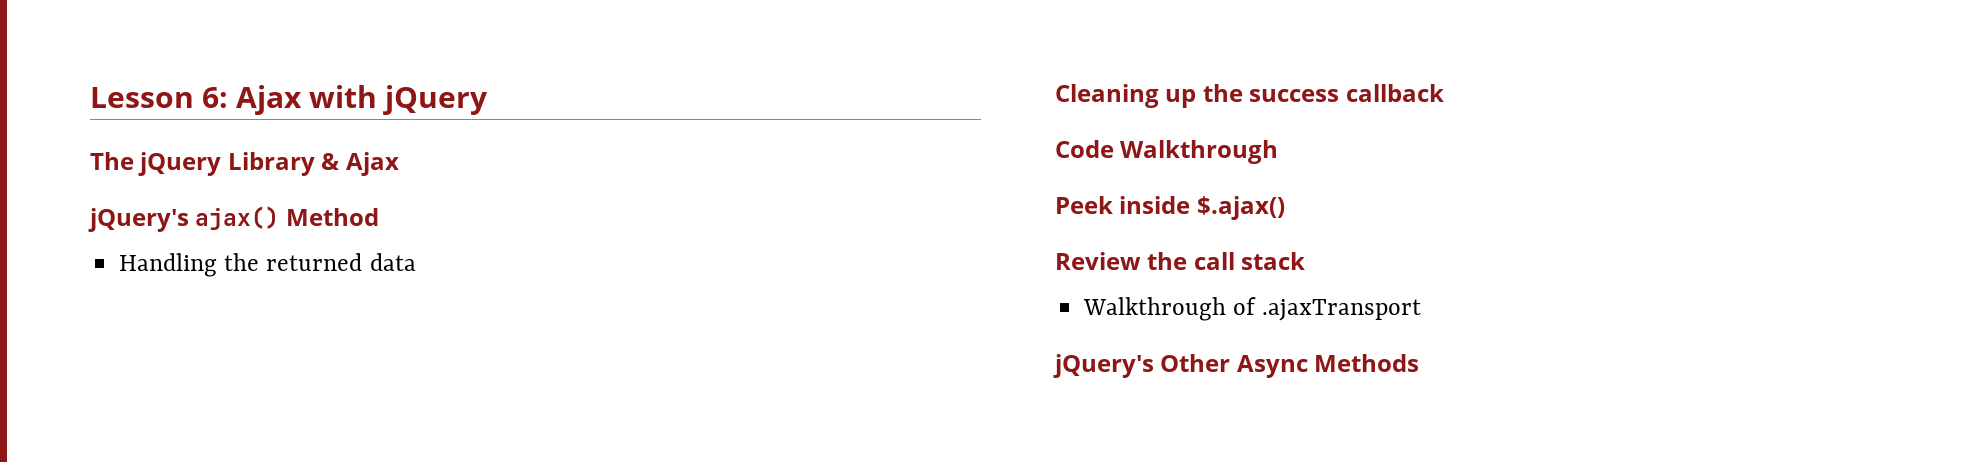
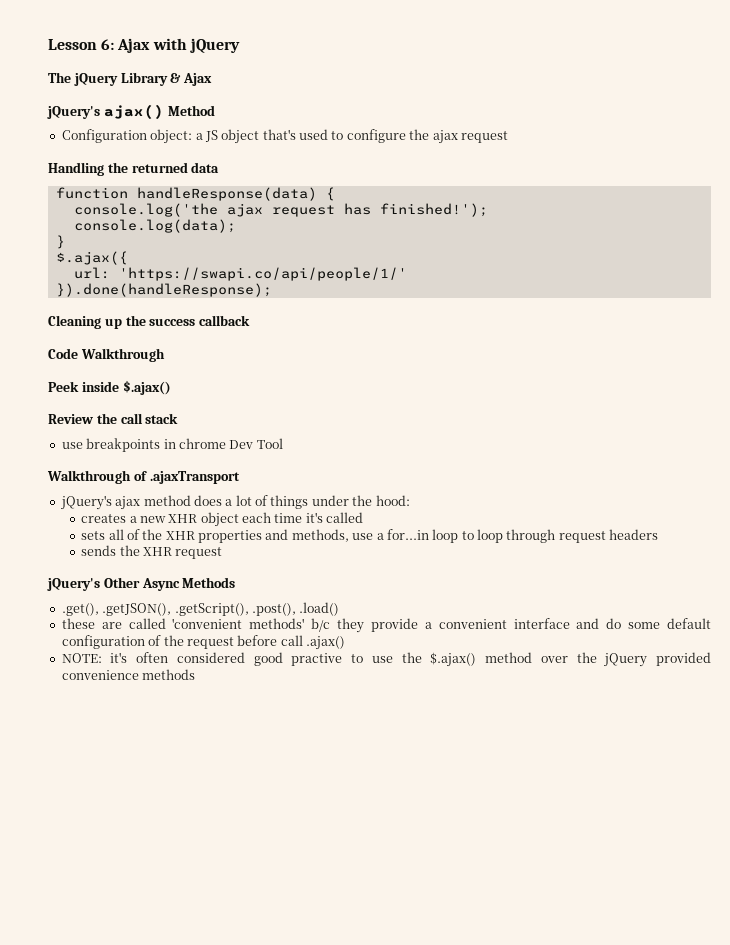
+ Configuration object: a JS object that's used to configure the ajax request
  Handling the returned data
+ function handleResponse(data) {
+ console.log('the ajax request has finished!');
+ console.log(data);
+ }
+ $.ajax({
+ url: 'https://swapi.co/api/people/1/'
+ }).done(handleResponse);
+ use breakpoints in chrome Dev Tool
  Walkthrough of .ajaxTransport
+ jQuery's ajax method does a lot of things under the hood:
+ creates a new XHR object each time it's called
+ sets all of the XHR properties and methods, use a for...in loop to loop through request headers
+ sends the XHR request
  jQuery's Other Async Methods
+ .get(), .getJSON(), .getScript(), .post(), .load()
+ these are called 'convenient methods' b/c they provide a convenient interface and do some default configuration of the request before call .ajax()
+ NOTE: it's often considered good practive to use the $.ajax() method over the jQuery provided convenience methods

